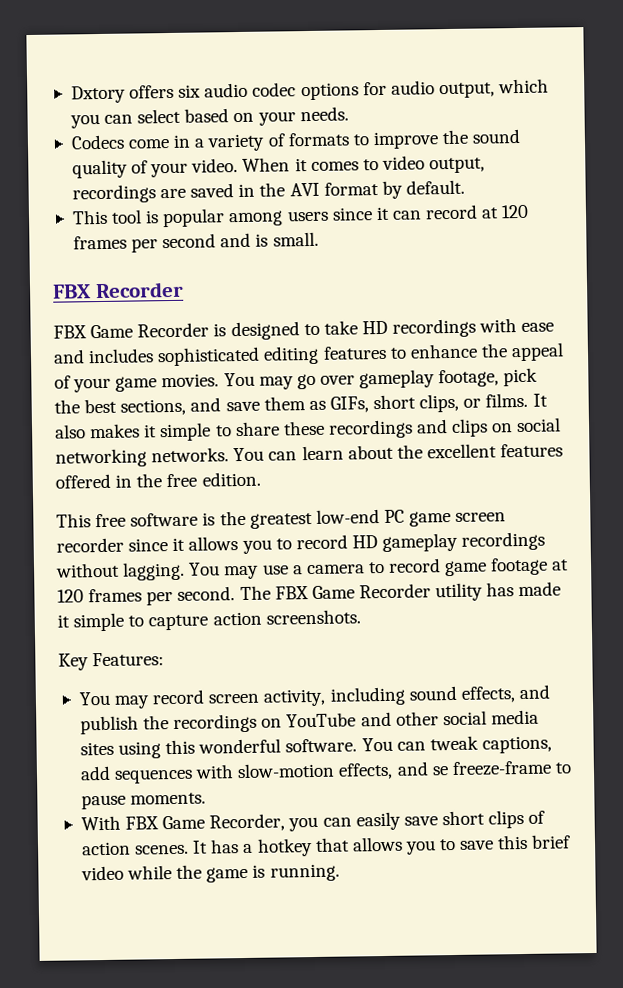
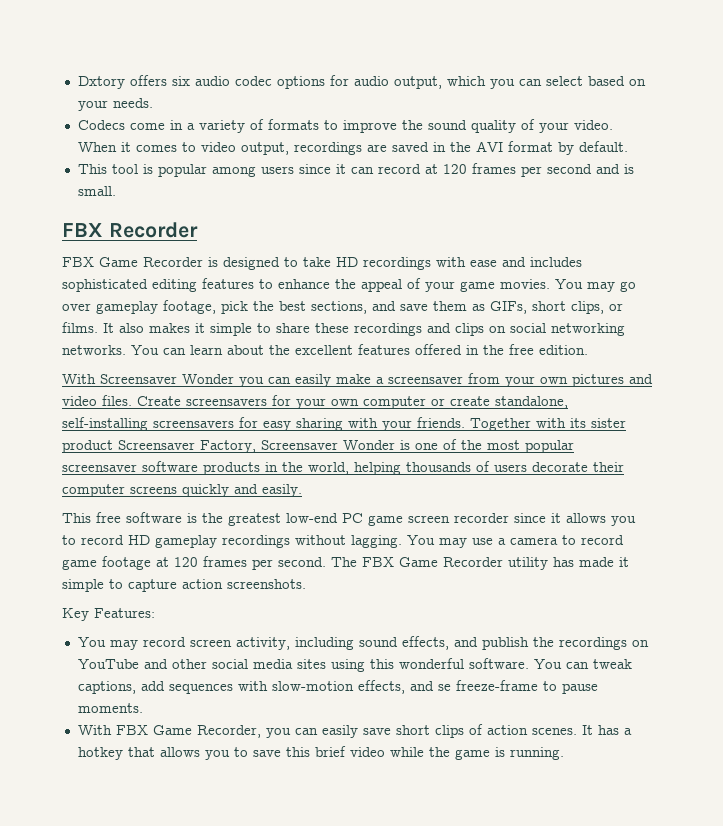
+ With Screensaver Wonder you can easily make a screensaver from your own pictures and video files. Create screensavers for your own computer or create standalone, self-installing screensavers for easy sharing with your friends. Together with its sister product Screensaver Factory, Screensaver Wonder is one of the most popular screensaver software products in the world, helping thousands of users decorate their computer screens quickly and easily.

